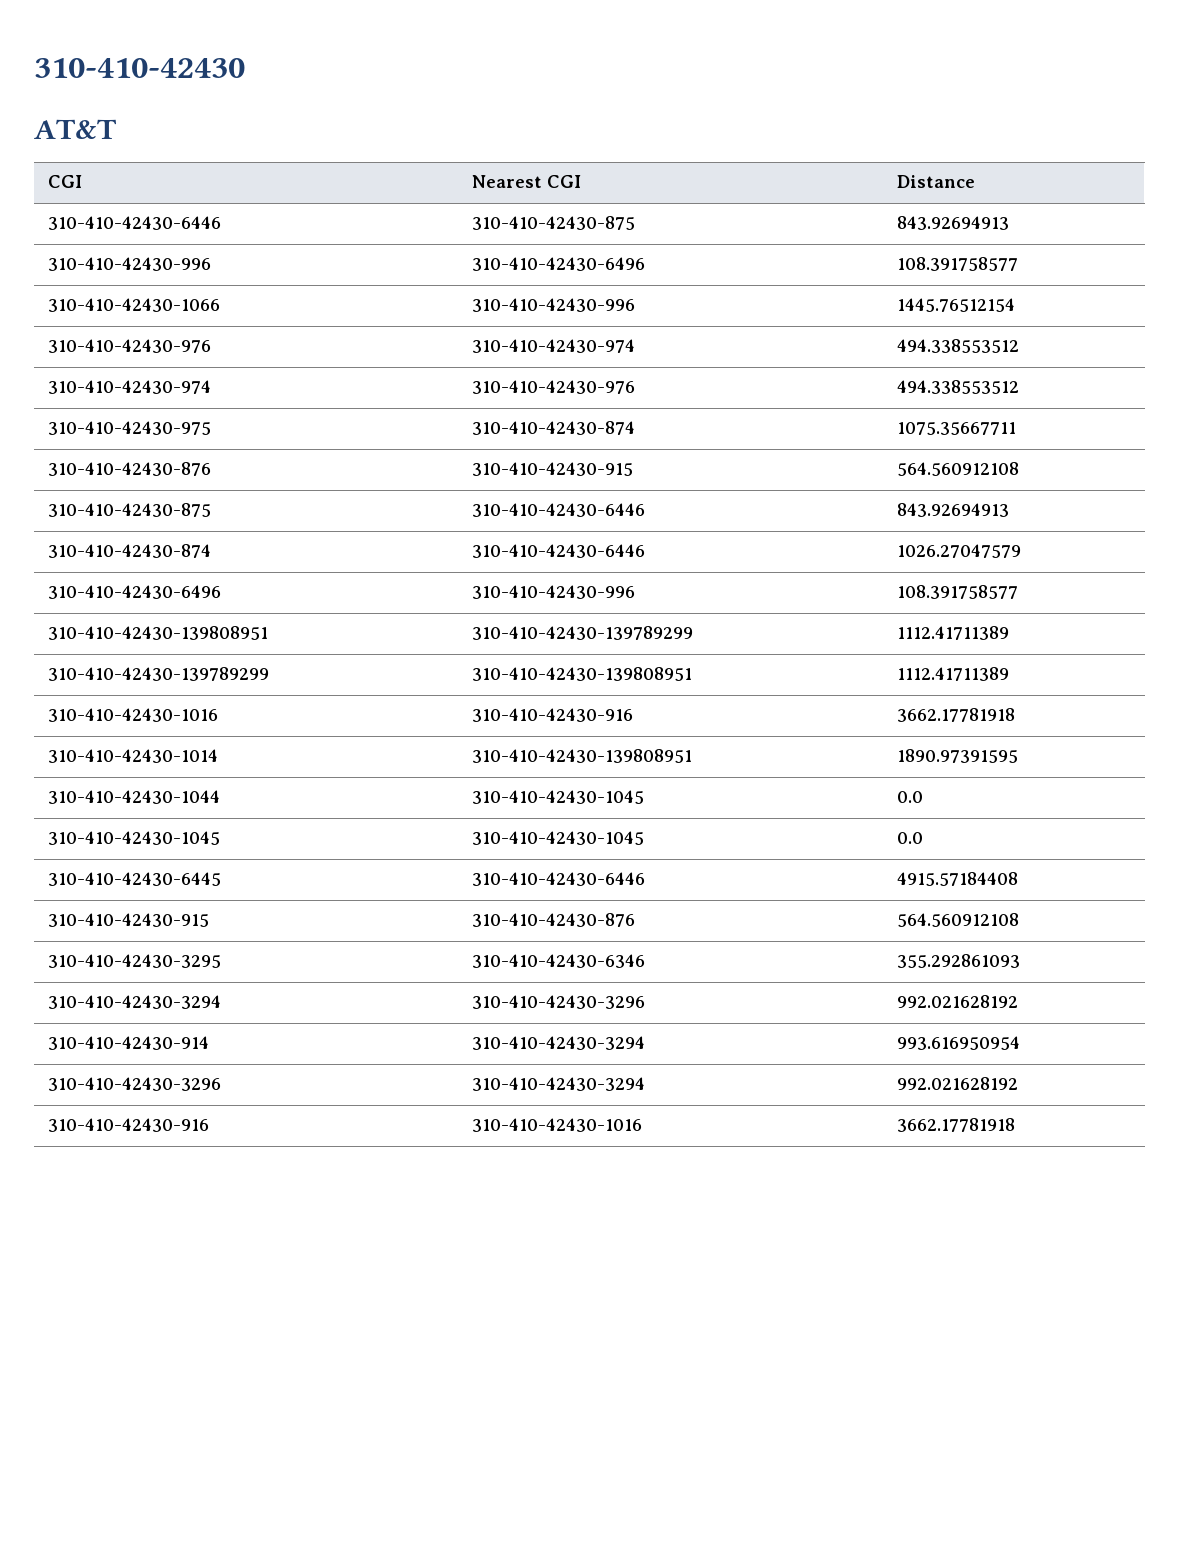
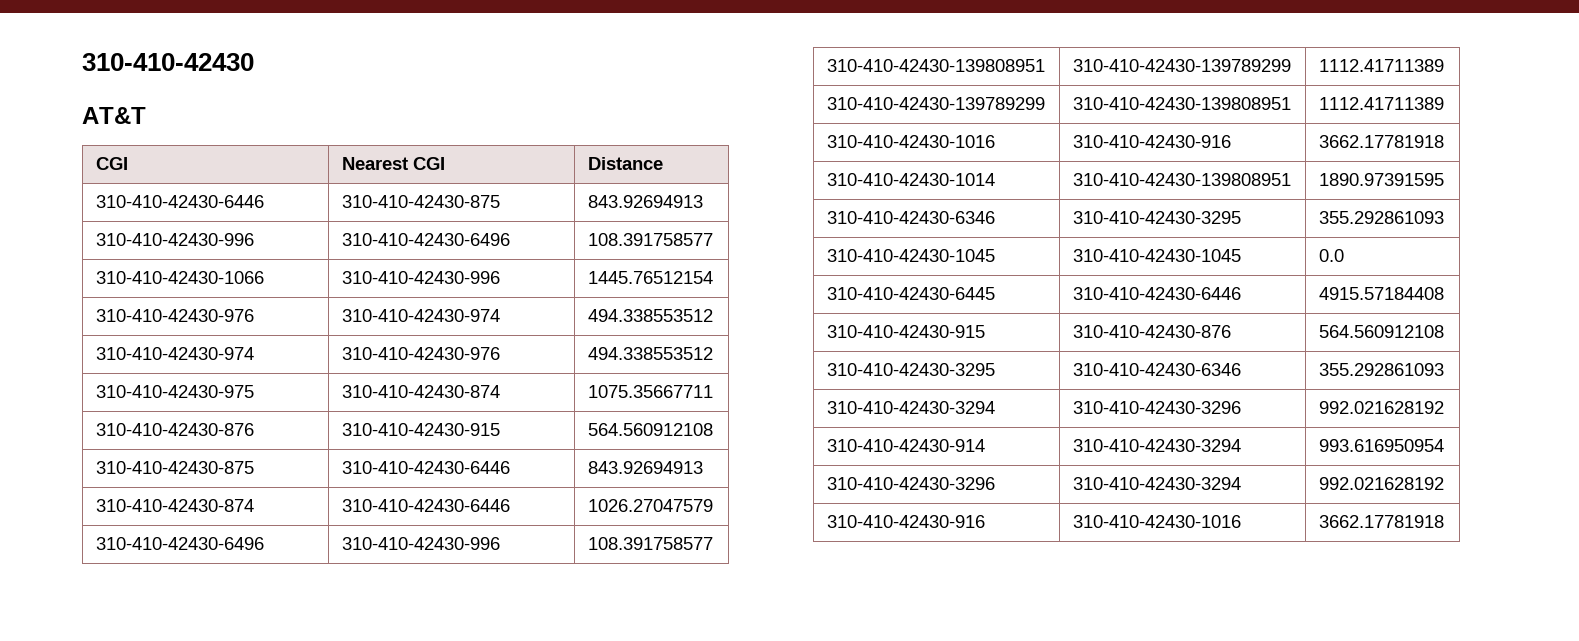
- 310-410-42430-1044 | 310-410-42430-1045 | 0.0
+ 310-410-42430-6346 | 310-410-42430-3295 | 355.292861093

